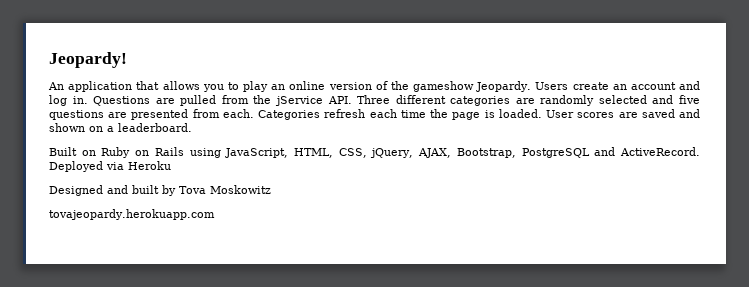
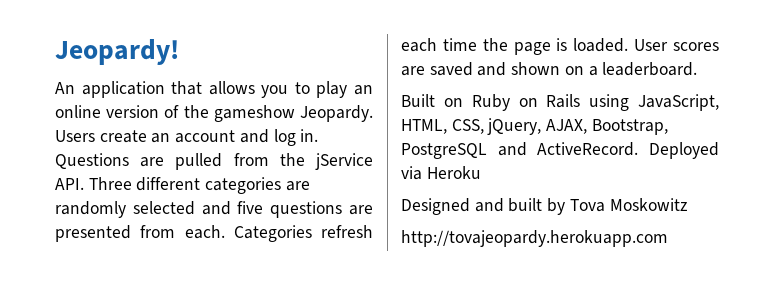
- tovajeopardy.herokuapp.com
+ http://tovajeopardy.herokuapp.com

